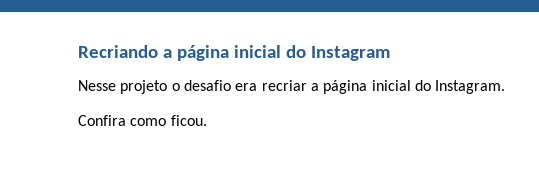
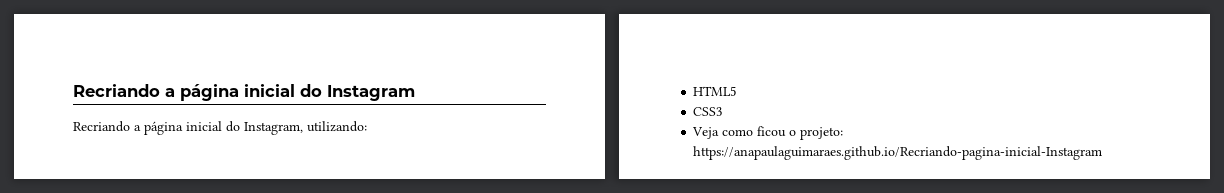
- Nesse projeto o desafio era recriar a página inicial do Instagram.
- Confira como ficou.
+ Recriando a página inicial do Instagram, utilizando:
+ HTML5
+ CSS3
+ Veja como ficou o projeto: https://anapaulaguimaraes.github.io/Recriando-pagina-inicial-Instagram

